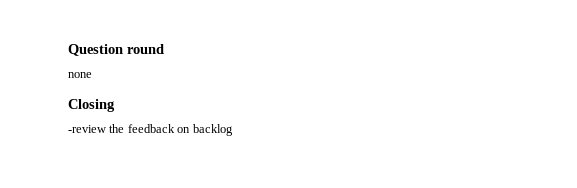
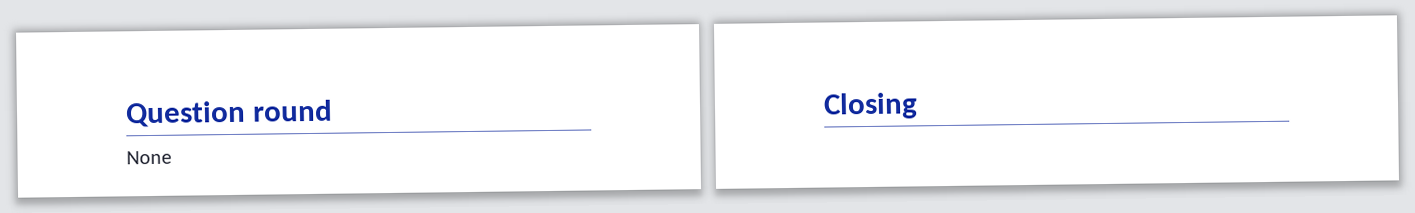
- none
+ None
- -review the feedback on backlog

